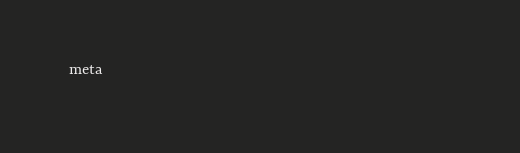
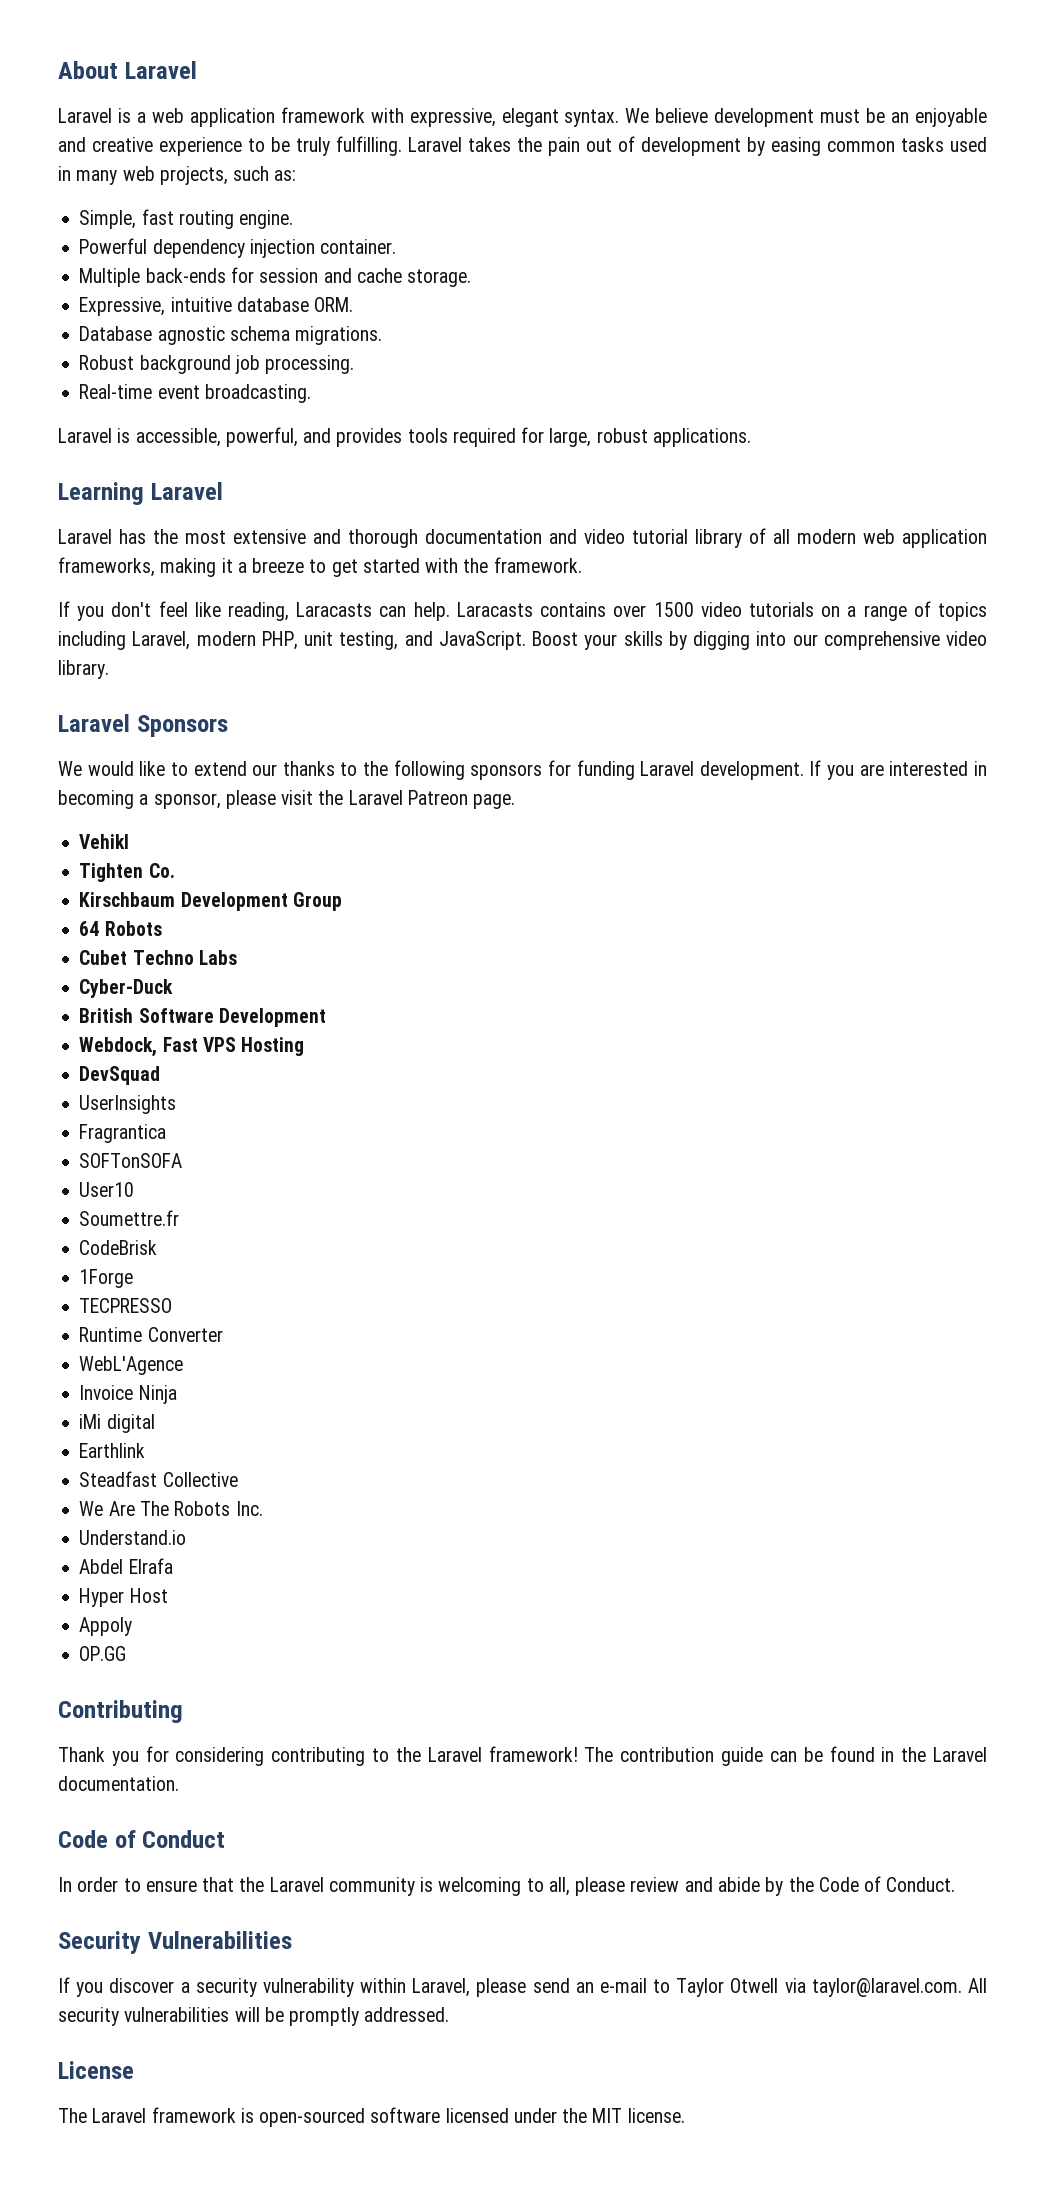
- meta
+ About Laravel
+ Laravel is a web application framework with expressive, elegant syntax. We believe development must be an enjoyable and creative experience to be truly fulfilling. Laravel takes the pain out of development by easing common tasks used in many web projects, such as:
+ Simple, fast routing engine.
+ Powerful dependency injection container.
+ Multiple back-ends for session and cache storage.
+ Expressive, intuitive database ORM.
+ Database agnostic schema migrations.
+ Robust background job processing.
+ Real-time event broadcasting.
+ Laravel is accessible, powerful, and provides tools required for large, robust applications.
+ Learning Laravel
+ Laravel has the most extensive and thorough documentation and video tutorial library of all modern web application frameworks, making it a breeze to get started with the framework.
+ If you don't feel like reading, Laracasts can help. Laracasts contains over 1500 video tutorials on a range of topics including Laravel, modern PHP, unit testing, and JavaScript. Boost your skills by digging into our comprehensive video library.
+ Laravel Sponsors
+ We would like to extend our thanks to the following sponsors for funding Laravel development. If you are interested in becoming a sponsor, please visit the Laravel Patreon page.
+ Vehikl
+ Tighten Co.
+ Kirschbaum Development Group
+ 64 Robots
+ Cubet Techno Labs
+ Cyber-Duck
+ British Software Development
+ Webdock, Fast VPS Hosting
+ DevSquad
+ UserInsights
+ Fragrantica
+ SOFTonSOFA
+ User10
+ Soumettre.fr
+ CodeBrisk
+ 1Forge
+ TECPRESSO
+ Runtime Converter
+ WebL'Agence
+ Invoice Ninja
+ iMi digital
+ Earthlink
+ Steadfast Collective
+ We Are The Robots Inc.
+ Understand.io
+ Abdel Elrafa
+ Hyper Host
+ Appoly
+ OP.GG
+ Contributing
+ Thank you for considering contributing to the Laravel framework! The contribution guide can be found in the Laravel documentation.
+ Code of Conduct
+ In order to ensure that the Laravel community is welcoming to all, please review and abide by the Code of Conduct.
+ Security Vulnerabilities
+ If you discover a security vulnerability within Laravel, please send an e-mail to Taylor Otwell via taylor@laravel.com. All security vulnerabilities will be promptly addressed.
+ License
+ The Laravel framework is open-sourced software licensed under the MIT license.

